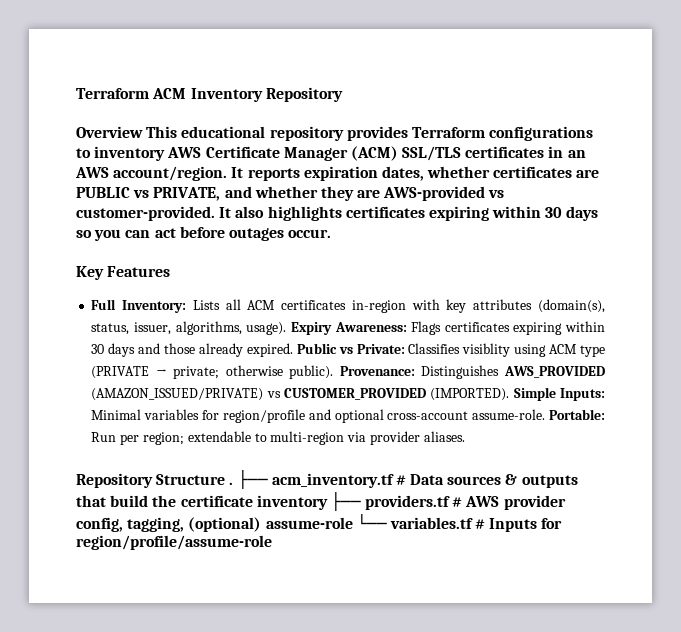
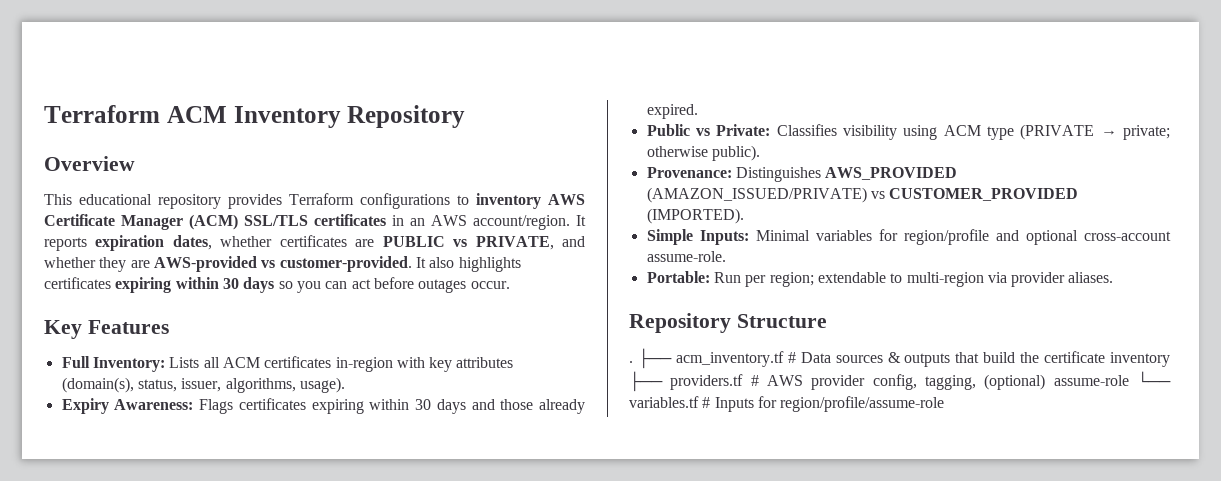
- Overview This educational repository provides Terraform configurations to inventory AWS Certificate Manager (ACM) SSL/TLS certificates in an AWS account/region.
+ Overview
+ This educational repository provides Terraform configurations to inventory AWS Certificate Manager (ACM) SSL/TLS certificates in an AWS account/region.
- Lists all ACM certificates in-region with key attributes (domain(s), status, issuer, algorithms, usage). Expiry Awareness:
+ Lists all ACM certificates in-region with key attributes (domain(s), status, issuer, algorithms, usage).
+ Expiry Awareness:
- Flags certificates expiring within 30 days and those already expired. Public vs Private:
+ Flags certificates expiring within 30 days and those already expired.
+ Public vs Private:
- Classifies visiblity using ACM type (PRIVATE → private;
+ Classifies visibility using ACM type (PRIVATE → private;
- otherwise public). Provenance:
+ otherwise public).
+ Provenance:
- Distinguishes AWS_PROVIDED (AMAZON_ISSUED/PRIVATE) vs CUSTOMER_PROVIDED (IMPORTED). Simple Inputs:
+ Distinguishes AWS_PROVIDED (AMAZON_ISSUED/PRIVATE) vs CUSTOMER_PROVIDED (IMPORTED).
+ Simple Inputs:
- Minimal variables for region/profile and optional cross-account assume-role. Portable:
+ Minimal variables for region/profile and optional cross-account assume-role.
+ Portable:
- Repository Structure .
+ Repository Structure
+ .

